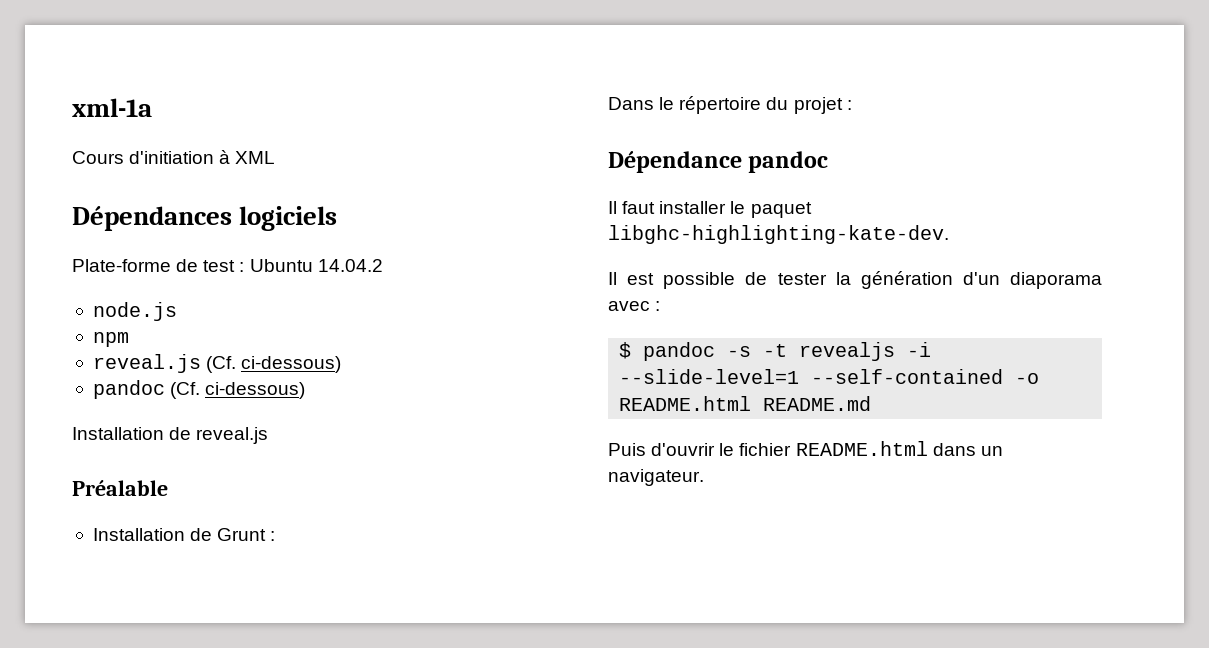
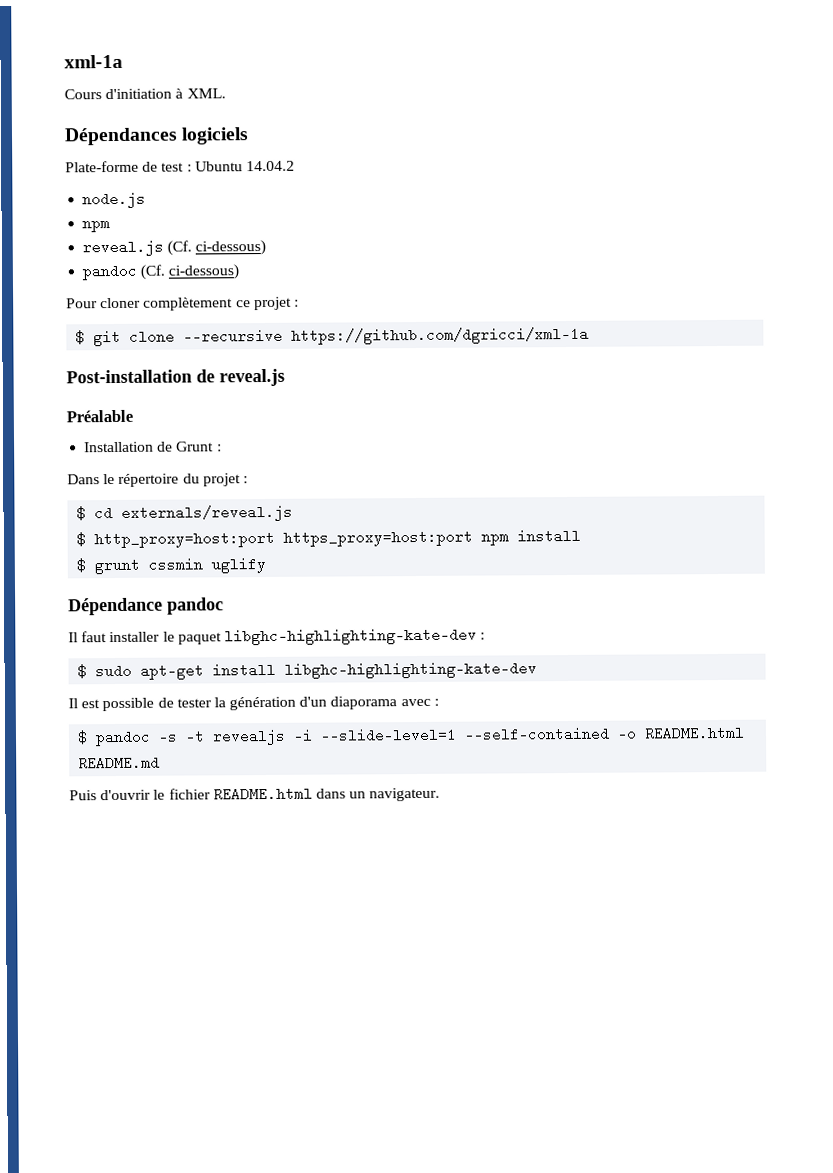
- Cours d'initiation à XML
+ Cours d'initiation à XML.
- Installation de reveal.js
+ Pour cloner complètement ce projet :
+ $ git clone --recursive https://github.com/dgricci/xml-1a
+ Post-installation de reveal.js
+ $ cd externals/reveal.js
+ $ http_proxy=host:port https_proxy=host:port npm install
+ $ grunt cssmin uglify
- Il faut installer le paquet libghc-highlighting-kate-dev.
+ Il faut installer le paquet libghc-highlighting-kate-dev :
+ $ sudo apt-get install libghc-highlighting-kate-dev

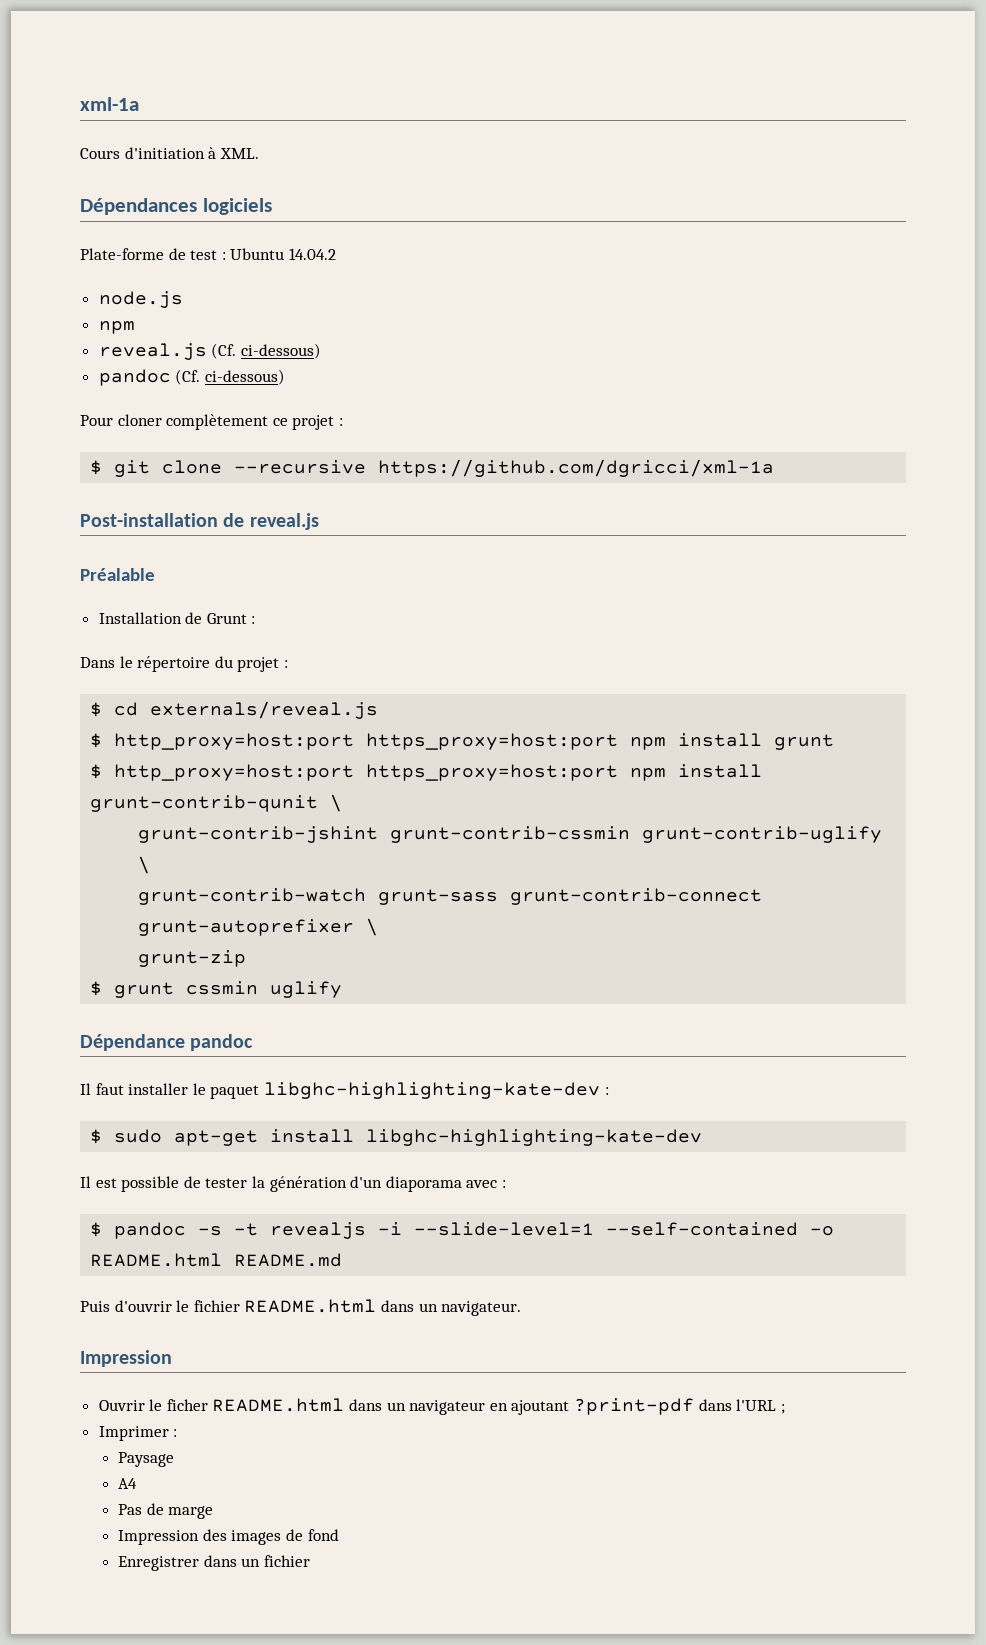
- $ http_proxy=host:port https_proxy=host:port npm install
+ $ http_proxy=host:port https_proxy=host:port npm install grunt
+ $ http_proxy=host:port https_proxy=host:port npm install grunt-contrib-qunit \
+ grunt-contrib-jshint grunt-contrib-cssmin grunt-contrib-uglify \
+ grunt-contrib-watch grunt-sass grunt-contrib-connect grunt-autoprefixer \
+ grunt-zip
  Puis d'ouvrir le fichier README.html dans un navigateur.
+ Impression
+ Ouvrir le ficher README.html dans un navigateur en ajoutant ?print-pdf dans l'URL ;
+ Imprimer :
+ Paysage
+ A4
+ Pas de marge
+ Impression des images de fond
+ Enregistrer dans un fichier

